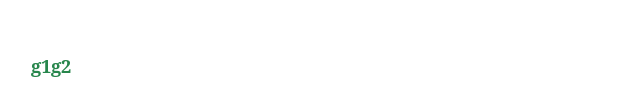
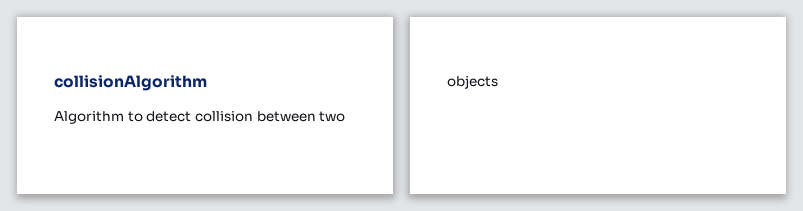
- g1g2
+ collisionAlgorithm
+ Algorithm to detect collision between two objects

